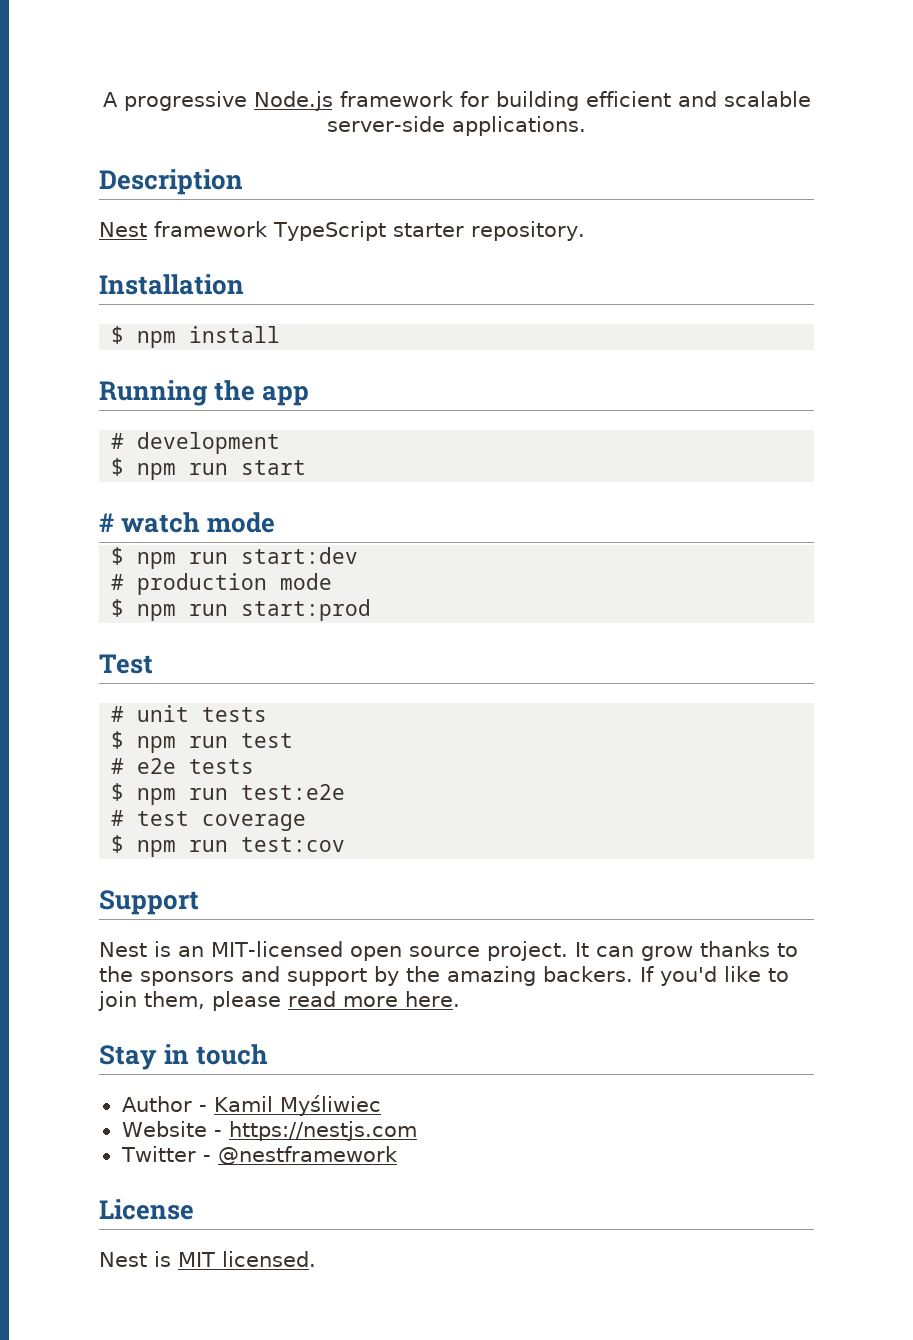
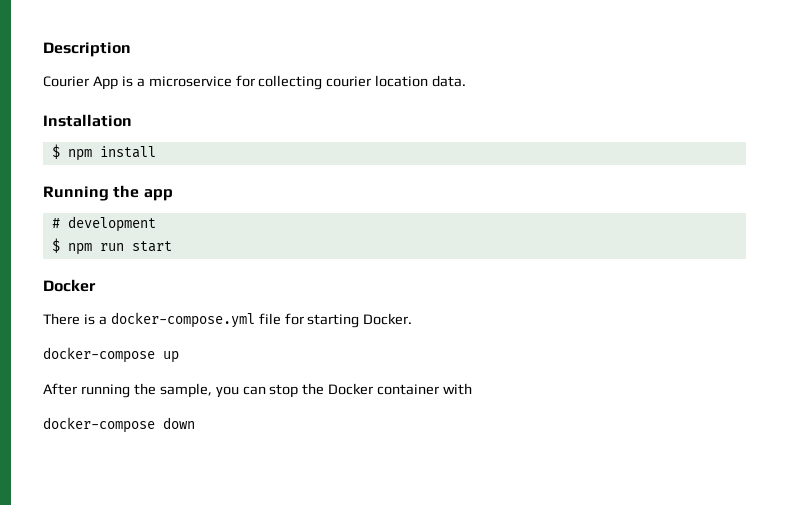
- A progressive Node.js framework for building efficient and scalable server-side applications.
  Description
- Nest framework TypeScript starter repository.
+ Courier App is a microservice for collecting courier location data.
  $ npm run start
- # watch mode
- $ npm run start:dev
- # production mode
- $ npm run start:prod
- Test
- # unit tests
- $ npm run test
- # e2e tests
- $ npm run test:e2e
- # test coverage
- $ npm run test:cov
- Support
- Nest is an MIT-licensed open source project. It can grow thanks to the sponsors and support by the amazing backers. If you'd like to join them, please read more here.
- Stay in touch
- Author - Kamil Myśliwiec
- Website - https://nestjs.com
- Twitter - @nestframework
- License
- Nest is MIT licensed.
+ Docker
+ There is a docker-compose.yml file for starting Docker.
+ docker-compose up
+ After running the sample, you can stop the Docker container with
+ docker-compose down

